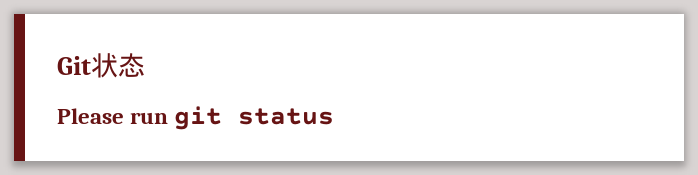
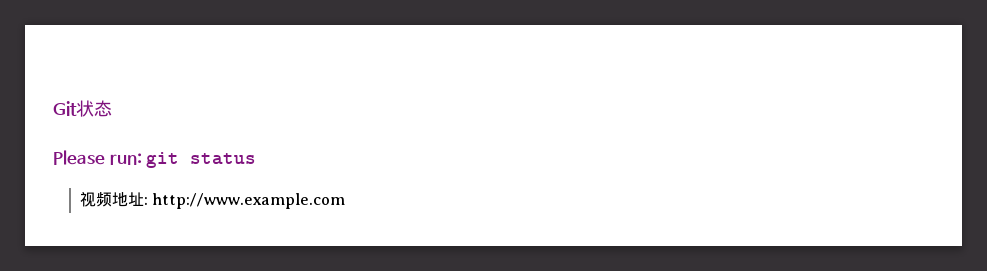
- Please run git status
+ Please run: git status
+ 视频地址: http://www.example.com

